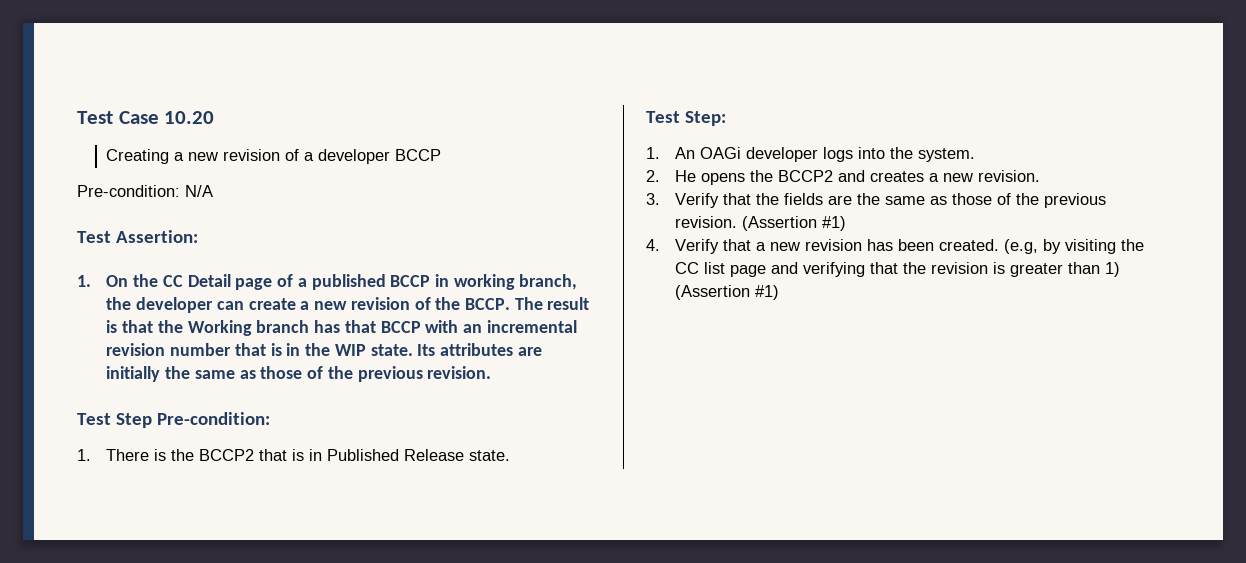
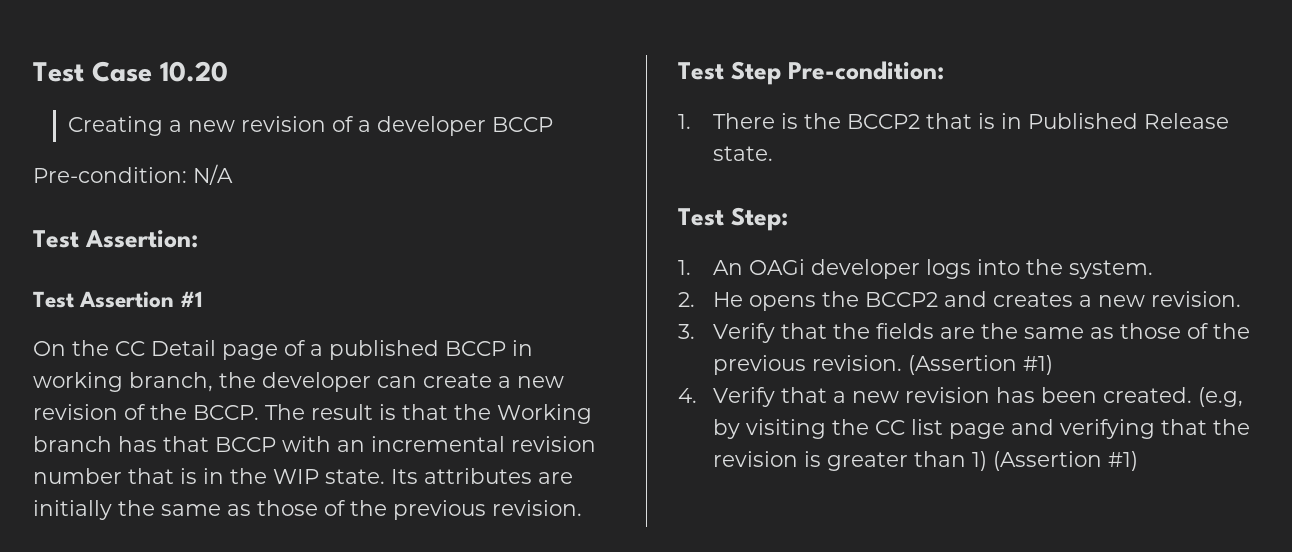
- 1. On the CC Detail page of a published BCCP in working branch, the developer can create a new revision of the BCCP.
+ Test Assertion #1
+ On the CC Detail page of a published BCCP in working branch, the developer can create a new revision of the BCCP.

